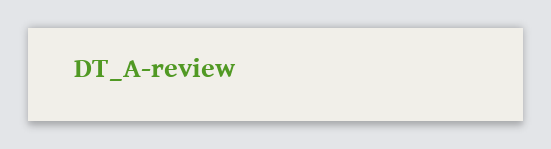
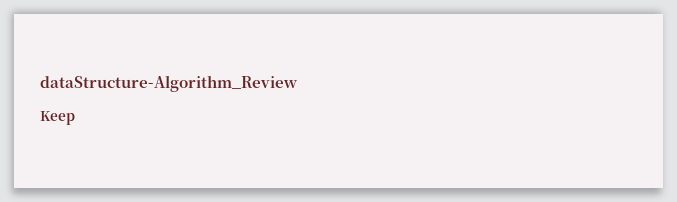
- DT_A-review
+ dataStructure-Algorithm_Review
+ Keep

